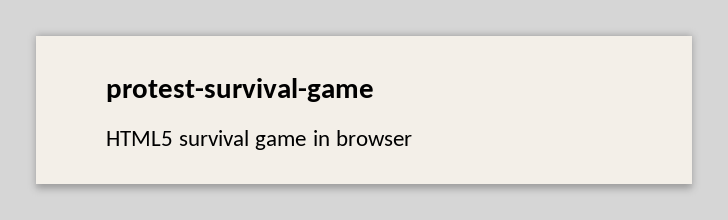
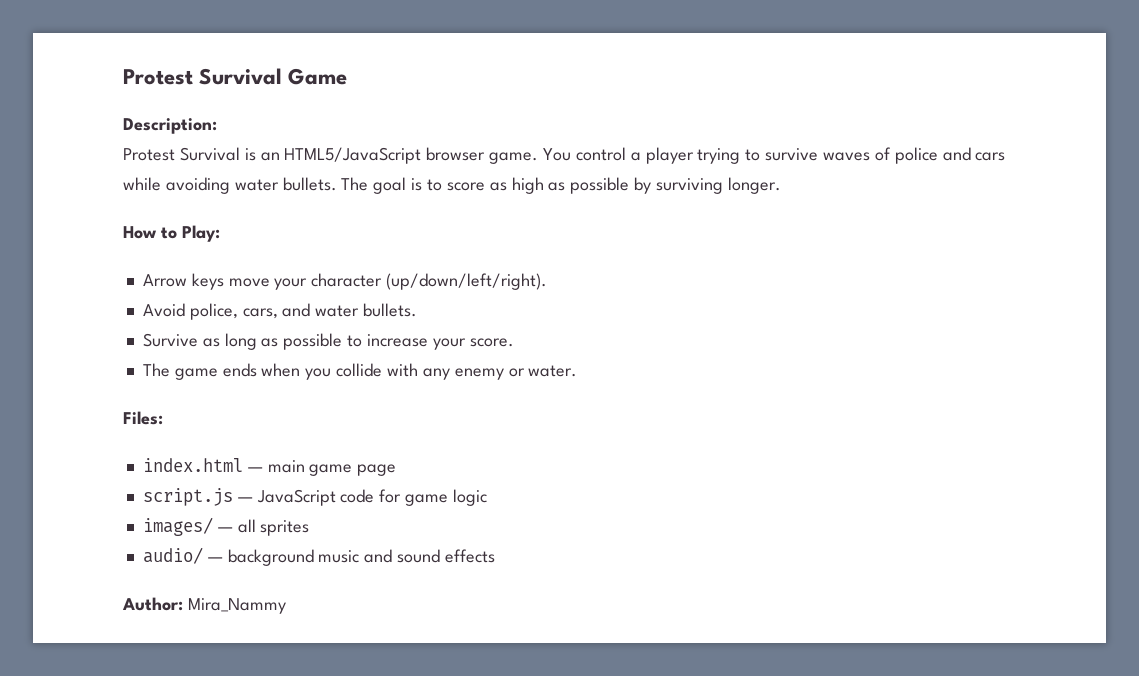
- protest-survival-game
- HTML5 survival game in browser
+ Protest Survival Game
+ Description:
+ Protest Survival is an HTML5/JavaScript browser game. You control a player trying to survive waves of police and cars while avoiding water bullets. The goal is to score as high as possible by surviving longer.
+ How to Play:
+ Arrow keys move your character (up/down/left/right).
+ Avoid police, cars, and water bullets.
+ Survive as long as possible to increase your score.
+ The game ends when you collide with any enemy or water.
+ Files:
+ index.html — main game page
+ script.js — JavaScript code for game logic
+ images/ — all sprites
+ audio/ — background music and sound effects
+ Author: Mira_Nammy

